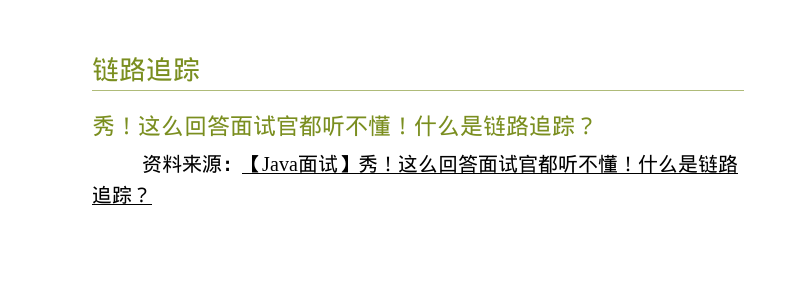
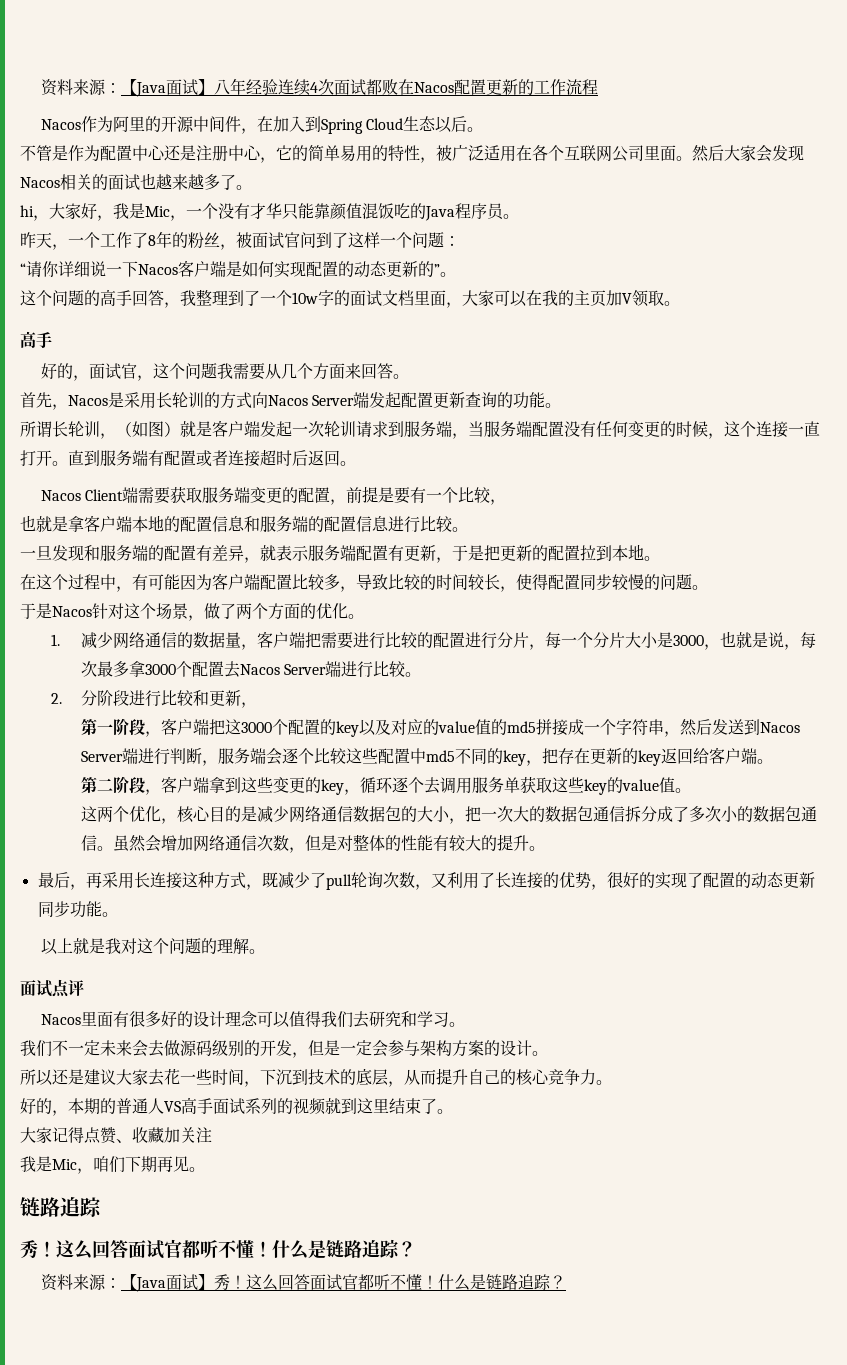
+ 资料来源：【Java面试】八年经验连续4次面试都败在Nacos配置更新的工作流程
+ Nacos作为阿里的开源中间件，在加入到Spring Cloud生态以后。
+ 不管是作为配置中心还是注册中心，它的简单易用的特性，被广泛适用在各个互联网公司里面。然后大家会发现Nacos相关的面试也越来越多了。
+ hi，大家好，我是Mic，一个没有才华只能靠颜值混饭吃的Java程序员。
+ 昨天，一个工作了8年的粉丝，被面试官问到了这样一个问题：
+ “请你详细说一下Nacos客户端是如何实现配置的动态更新的”。
+ 这个问题的高手回答，我整理到了一个10w字的面试文档里面，大家可以在我的主页加V领取。
+ 高手
+ 好的，面试官，这个问题我需要从几个方面来回答。
+ 首先，Nacos是采用长轮训的方式向Nacos Server端发起配置更新查询的功能。
+ 所谓长轮训，（如图）就是客户端发起一次轮训请求到服务端，当服务端配置没有任何变更的时候，这个连接一直打开。直到服务端有配置或者连接超时后返回。
+ Nacos Client端需要获取服务端变更的配置，前提是要有一个比较，
+ 也就是拿客户端本地的配置信息和服务端的配置信息进行比较。
+ 一旦发现和服务端的配置有差异，就表示服务端配置有更新，于是把更新的配置拉到本地。
+ 在这个过程中，有可能因为客户端配置比较多，导致比较的时间较长，使得配置同步较慢的问题。
+ 于是Nacos针对这个场景，做了两个方面的优化。
+ 1.减少网络通信的数据量，客户端把需要进行比较的配置进行分片，每一个分片大小是3000，也就是说，每次最多拿3000个配置去Nacos Server端进行比较。
+ 2.分阶段进行比较和更新，
+ 第一阶段，客户端把这3000个配置的key以及对应的value值的md5拼接成一个字符串，然后发送到Nacos Server端进行判断，服务端会逐个比较这些配置中md5不同的key，把存在更新的key返回给客户端。
+ 第二阶段，客户端拿到这些变更的key，循环逐个去调用服务单获取这些key的value值。
+ 这两个优化，核心目的是减少网络通信数据包的大小，把一次大的数据包通信拆分成了多次小的数据包通信。虽然会增加网络通信次数，但是对整体的性能有较大的提升。
+ 最后，再采用长连接这种方式，既减少了pull轮询次数，又利用了长连接的优势，很好的实现了配置的动态更新同步功能。
+ 以上就是我对这个问题的理解。
+ 面试点评
+ Nacos里面有很多好的设计理念可以值得我们去研究和学习。
+ 我们不一定未来会去做源码级别的开发，但是一定会参与架构方案的设计。
+ 所以还是建议大家去花一些时间，下沉到技术的底层，从而提升自己的核心竞争力。
+ 好的，本期的普通人VS高手面试系列的视频就到这里结束了。
+ 大家记得点赞、收藏加关注
+ 我是Mic，咱们下期再见。

